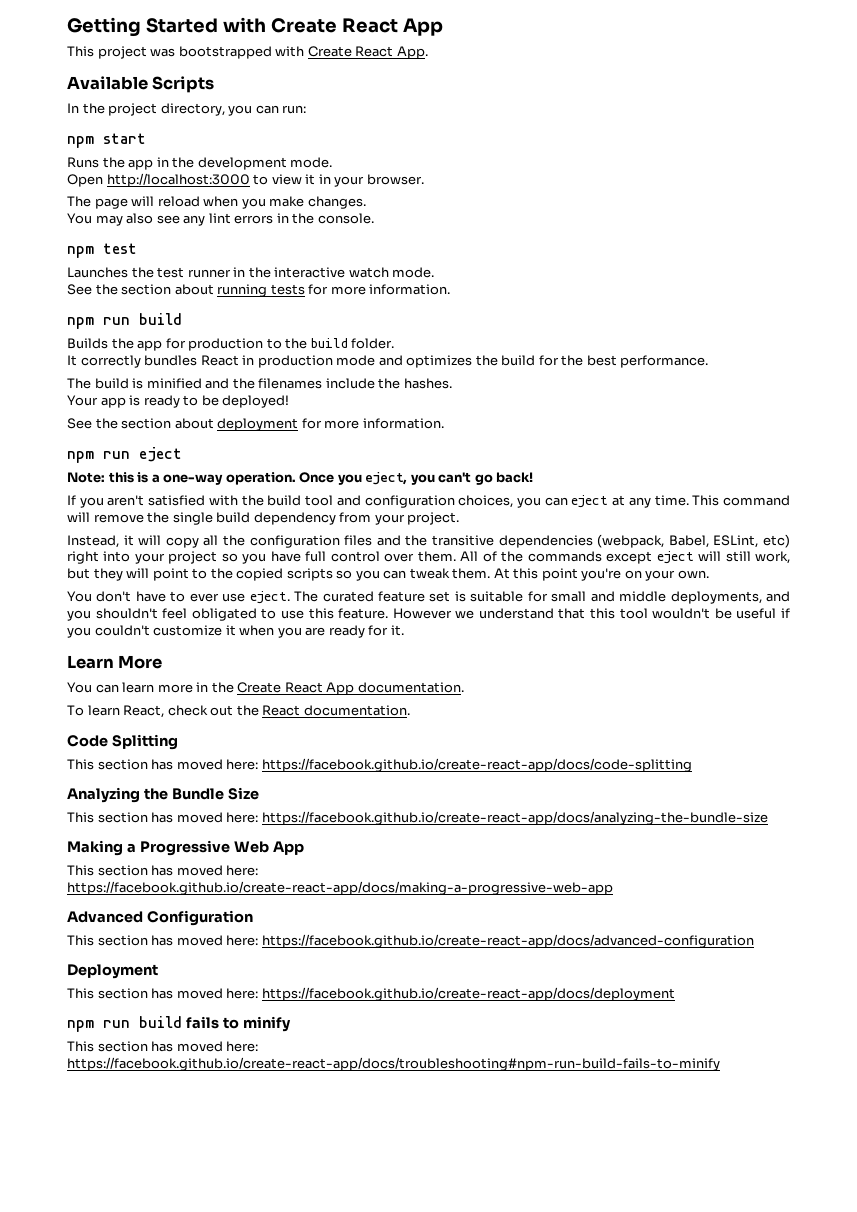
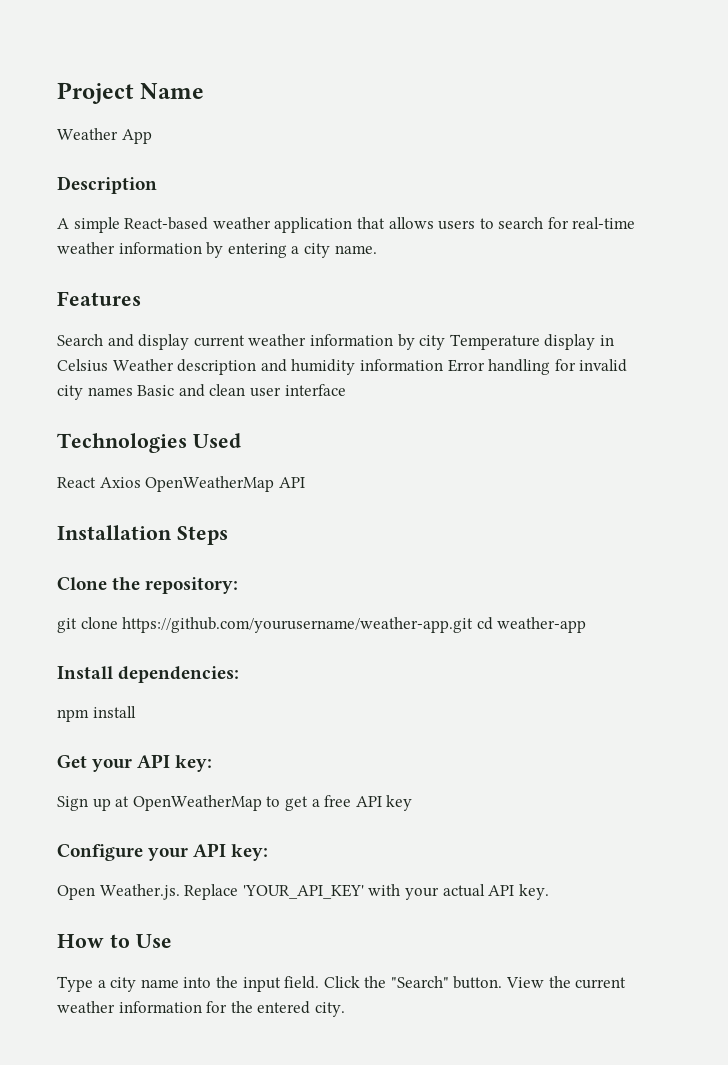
- Getting Started with Create React App
- This project was bootstrapped with Create React App.
- Available Scripts
- In the project directory, you can run:
- npm start
- Runs the app in the development mode.
- Open http://localhost:3000 to view it in your browser.
- The page will reload when you make changes.
- You may also see any lint errors in the console.
- npm test
- Launches the test runner in the interactive watch mode.
- See the section about running tests for more information.
- npm run build
- Builds the app for production to the build folder.
- It correctly bundles React in production mode and optimizes the build for the best performance.
- The build is minified and the filenames include the hashes.
- Your app is ready to be deployed!
- See the section about deployment for more information.
- npm run eject
- Note: this is a one-way operation. Once you eject, you can't go back!
- If you aren't satisfied with the build tool and configuration choices, you can eject at any time. This command will remove the single build dependency from your project.
- Instead, it will copy all the configuration files and the transitive dependencies (webpack, Babel, ESLint, etc) right into your project so you have full control over them. All of the commands except eject will still work, but they will point to the copied scripts so you can tweak them. At this point you're on your own.
- You don't have to ever use eject. The curated feature set is suitable for small and middle deployments, and you shouldn't feel obligated to use this feature. However we understand that this tool wouldn't be useful if you couldn't customize it when you are ready for it.
- Learn More
- You can learn more in the Create React App documentation.
- To learn React, check out the React documentation.
- Code Splitting
- This section has moved here: https://facebook.github.io/create-react-app/docs/code-splitting
- Analyzing the Bundle Size
- This section has moved here: https://facebook.github.io/create-react-app/docs/analyzing-the-bundle-size
- Making a Progressive Web App
- This section has moved here: https://facebook.github.io/create-react-app/docs/making-a-progressive-web-app
- Advanced Configuration
- This section has moved here: https://facebook.github.io/create-react-app/docs/advanced-configuration
- Deployment
- This section has moved here: https://facebook.github.io/create-react-app/docs/deployment
- npm run build fails to minify
- This section has moved here: https://facebook.github.io/create-react-app/docs/troubleshooting#npm-run-build-fails-to-minify
+ Project Name
+ Weather App
+ Description
+ A simple React-based weather application that allows users to search for real-time weather information by entering a city name.
+ Features
+ Search and display current weather information by city Temperature display in Celsius Weather description and humidity information Error handling for invalid city names Basic and clean user interface
+ Technologies Used
+ React Axios OpenWeatherMap API
+ Installation Steps
+ Clone the repository:
+ git clone https://github.com/yourusername/weather-app.git cd weather-app
+ Install dependencies:
+ npm install
+ Get your API key:
+ Sign up at OpenWeatherMap to get a free API key
+ Configure your API key:
+ Open Weather.js. Replace 'YOUR_API_KEY' with your actual API key.
+ How to Use
+ Type a city name into the input field. Click the "Search" button. View the current weather information for the entered city.

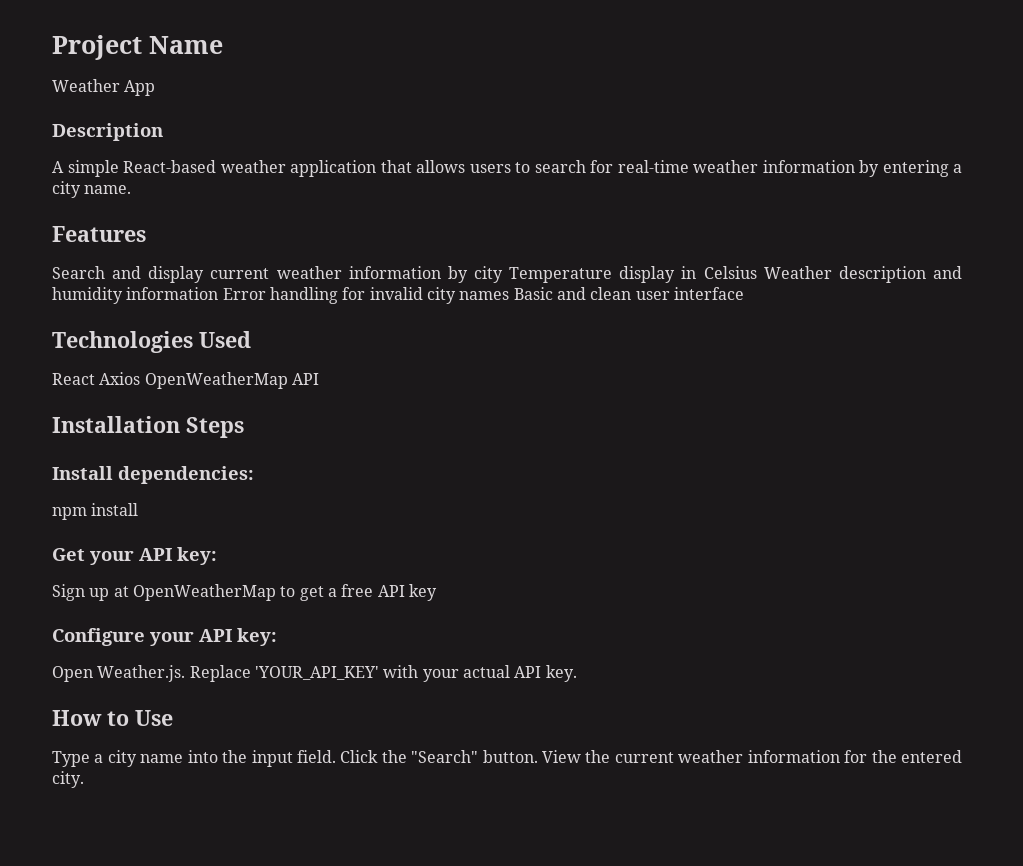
- Clone the repository:
- git clone https://github.com/yourusername/weather-app.git cd weather-app

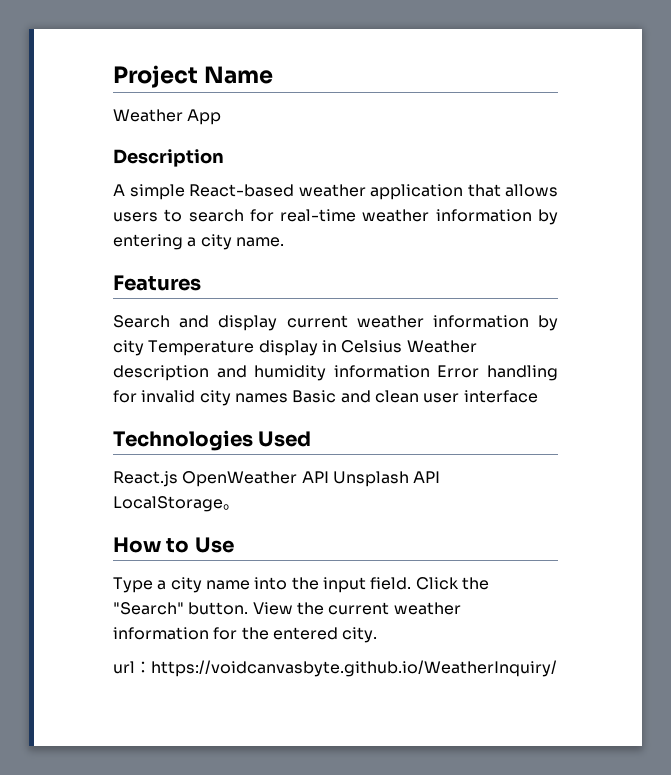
- React Axios OpenWeatherMap API
- Installation Steps
- Install dependencies:
- npm install
- Get your API key:
- Sign up at OpenWeatherMap to get a free API key
- Configure your API key:
- Open Weather.js. Replace 'YOUR_API_KEY' with your actual API key.
+ React.js OpenWeather API Unsplash API LocalStorage。
+ url：https://voidcanvasbyte.github.io/WeatherInquiry/

